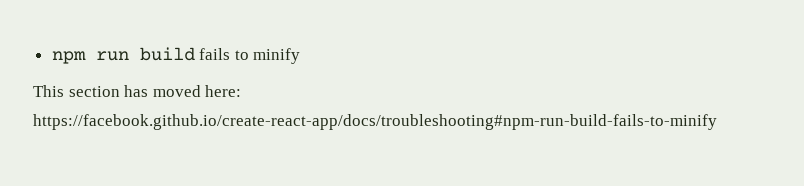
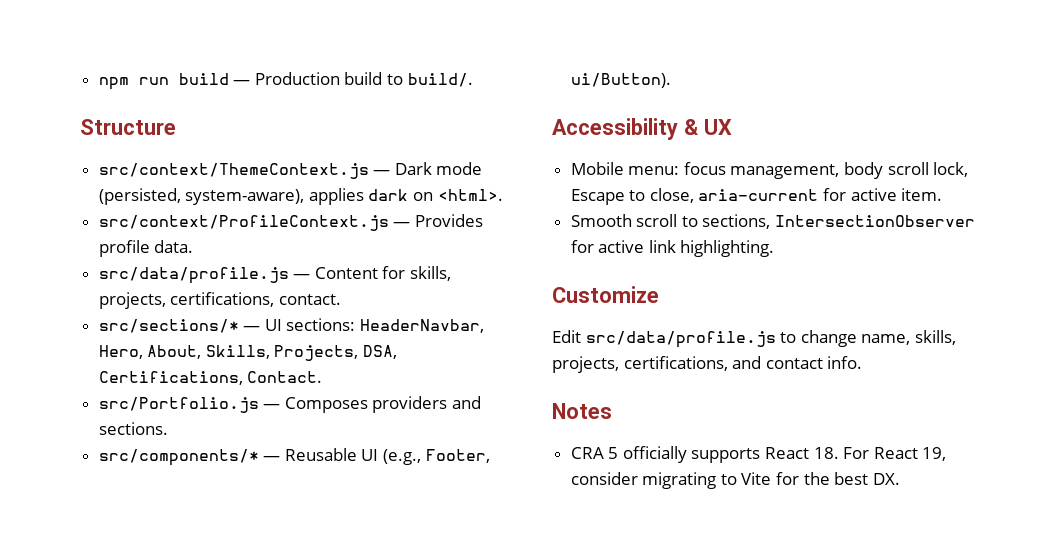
- npm run build fails to minify
- This section has moved here: https://facebook.github.io/create-react-app/docs/troubleshooting#npm-run-build-fails-to-minify
+ npm run build — Production build to build/.
+ Structure
+ src/context/ThemeContext.js — Dark mode (persisted, system-aware), applies dark on <html>.
+ src/context/ProfileContext.js — Provides profile data.
+ src/data/profile.js — Content for skills, projects, certifications, contact.
+ src/sections/* — UI sections: HeaderNavbar, Hero, About, Skills, Projects, DSA, Certifications, Contact.
+ src/Portfolio.js — Composes providers and sections.
+ src/components/* — Reusable UI (e.g., Footer, ui/Button).
+ Accessibility & UX
+ Mobile menu: focus management, body scroll lock, Escape to close, aria-current for active item.
+ Smooth scroll to sections, IntersectionObserver for active link highlighting.
+ Customize
+ Edit src/data/profile.js to change name, skills, projects, certifications, and contact info.
+ Notes
+ CRA 5 officially supports React 18. For React 19, consider migrating to Vite for the best DX.

